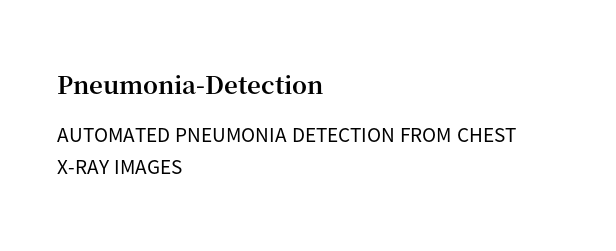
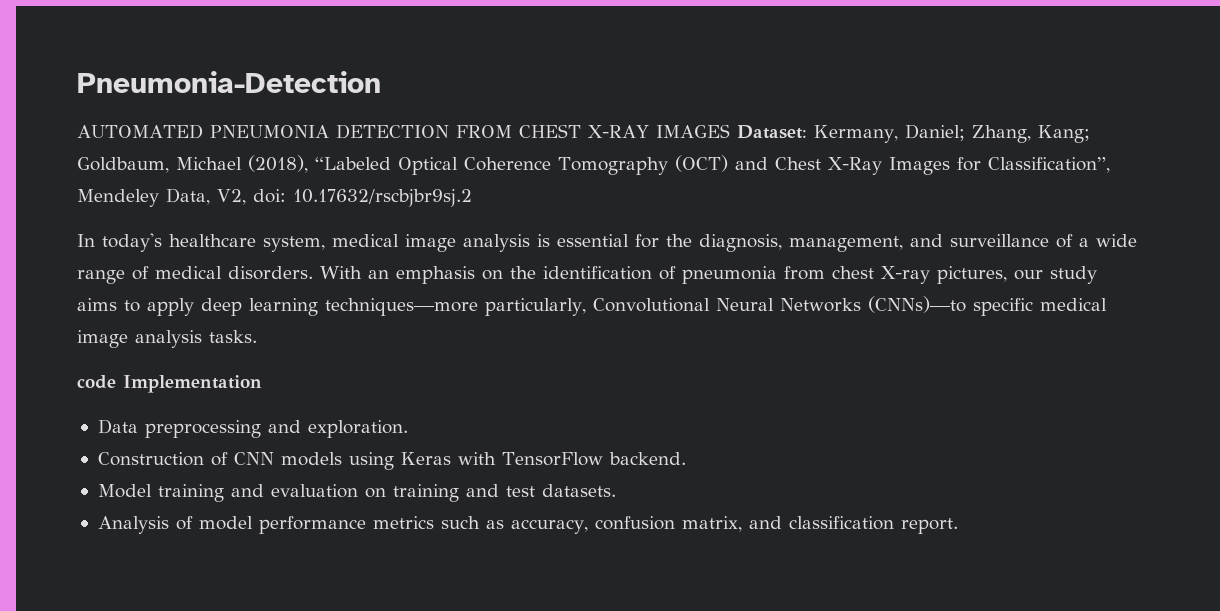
- AUTOMATED PNEUMONIA DETECTION FROM CHEST X-RAY IMAGES
+ AUTOMATED PNEUMONIA DETECTION FROM CHEST X-RAY IMAGES Dataset: Kermany, Daniel; Zhang, Kang; Goldbaum, Michael (2018), “Labeled Optical Coherence Tomography (OCT) and Chest X-Ray Images for Classification”, Mendeley Data, V2, doi: 10.17632/rscbjbr9sj.2
+ In today's healthcare system, medical image analysis is essential for the diagnosis, management, and surveillance of a wide range of medical disorders. With an emphasis on the identification of pneumonia from chest X-ray pictures, our study aims to apply deep learning techniques—more particularly, Convolutional Neural Networks (CNNs)—to specific medical image analysis tasks.
+ code Implementation
+ Data preprocessing and exploration.
+ Construction of CNN models using Keras with TensorFlow backend.
+ Model training and evaluation on training and test datasets.
+ Analysis of model performance metrics such as accuracy, confusion matrix, and classification report.

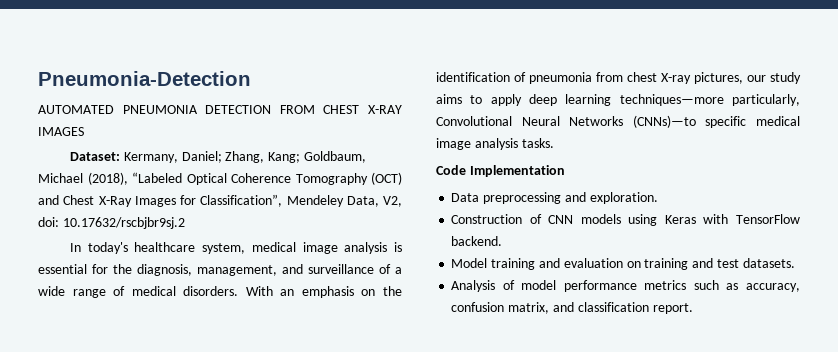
- AUTOMATED PNEUMONIA DETECTION FROM CHEST X-RAY IMAGES Dataset: Kermany, Daniel; Zhang, Kang; Goldbaum, Michael (2018), “Labeled Optical Coherence Tomography (OCT) and Chest X-Ray Images for Classification”, Mendeley Data, V2, doi: 10.17632/rscbjbr9sj.2
+ AUTOMATED PNEUMONIA DETECTION FROM CHEST X-RAY IMAGES
+ Dataset: Kermany, Daniel; Zhang, Kang; Goldbaum, Michael (2018), “Labeled Optical Coherence Tomography (OCT) and Chest X-Ray Images for Classification”, Mendeley Data, V2, doi: 10.17632/rscbjbr9sj.2
- code Implementation
+ Code Implementation

